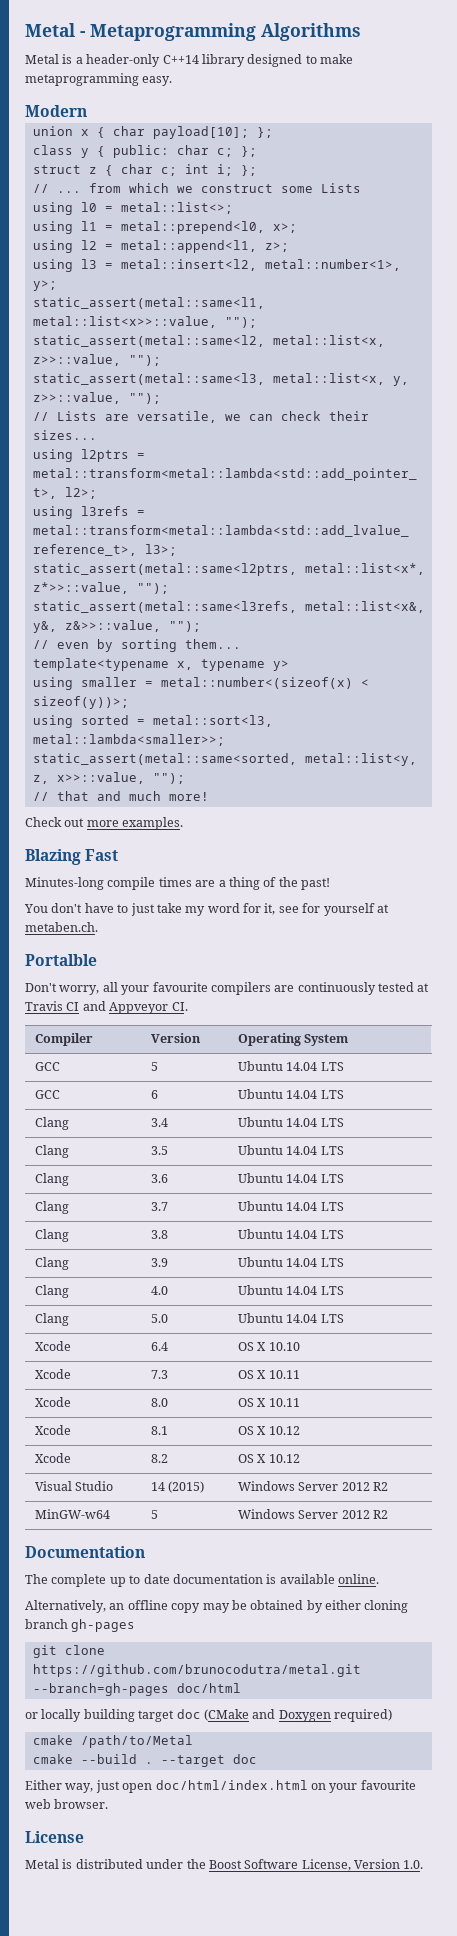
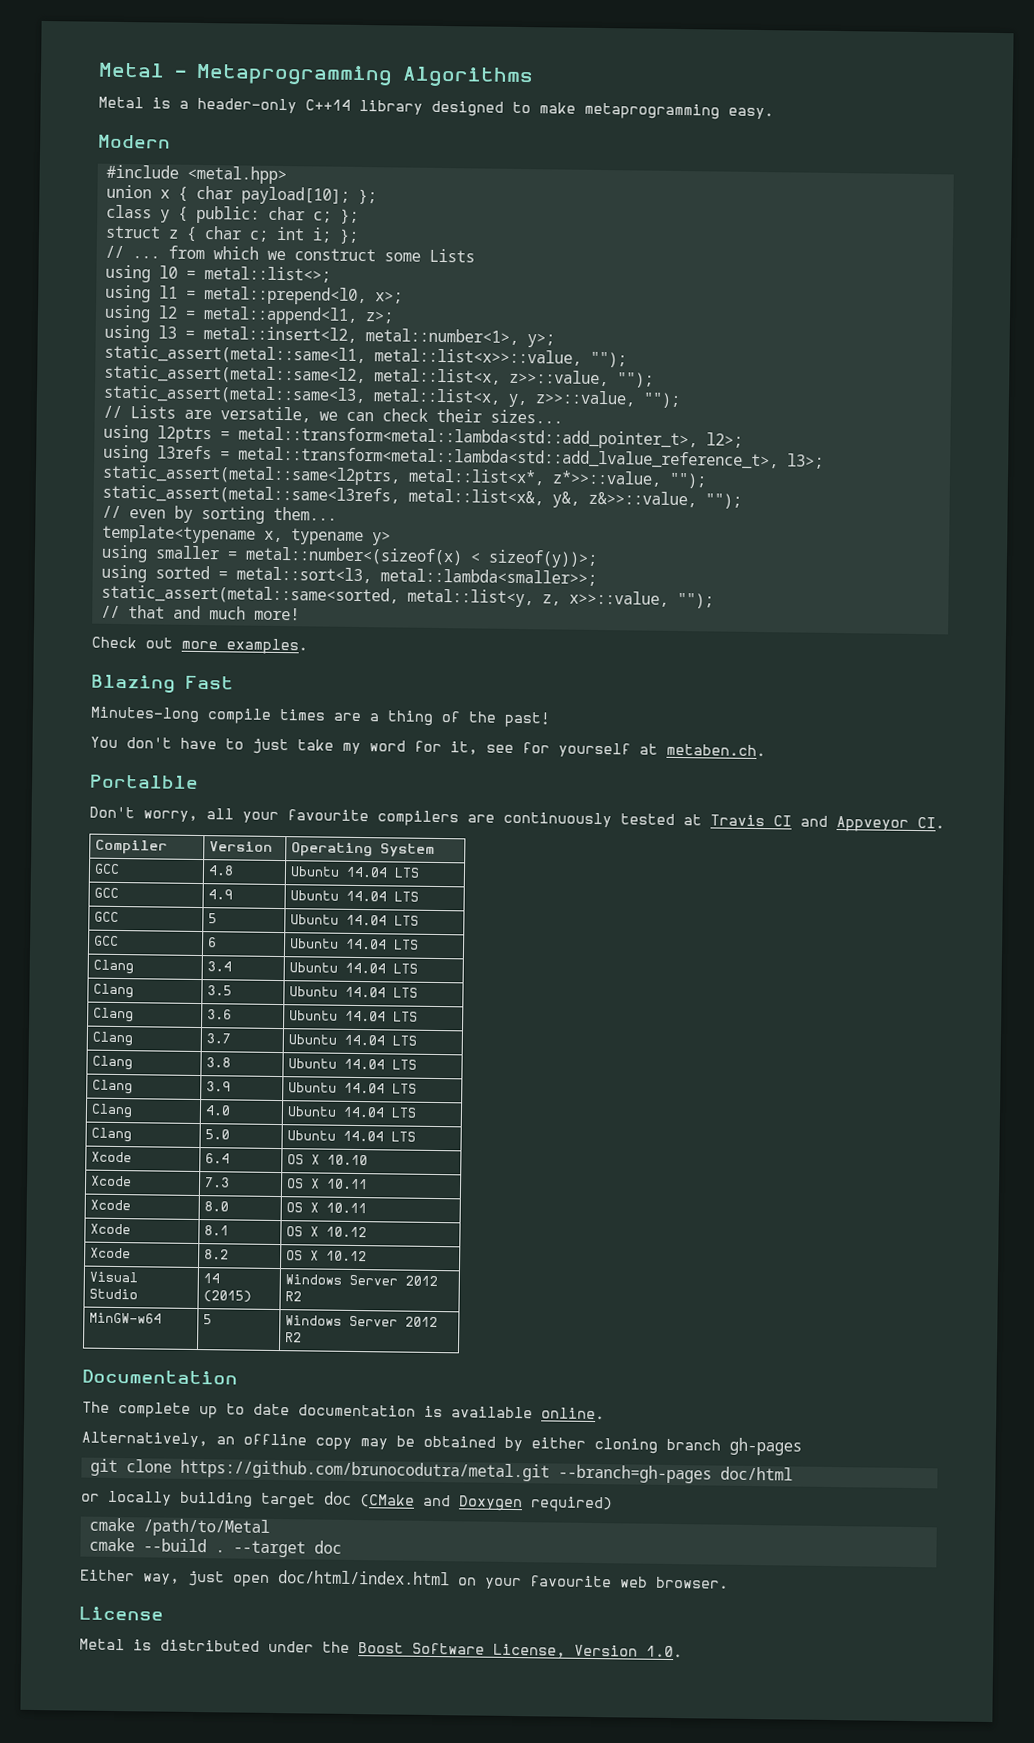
+ #include <metal.hpp>
+ GCC | 4.8 | Ubuntu 14.04 LTS
+ GCC | 4.9 | Ubuntu 14.04 LTS

